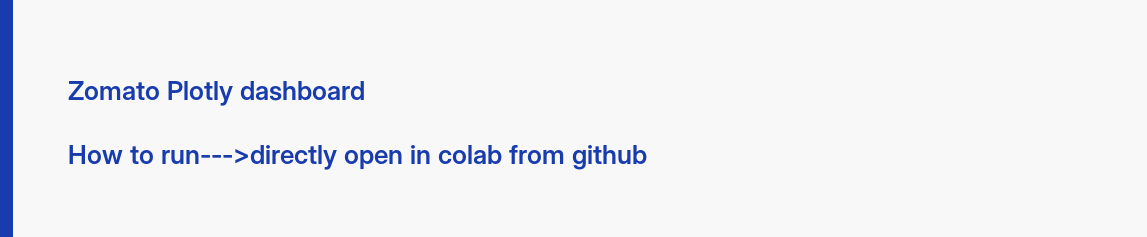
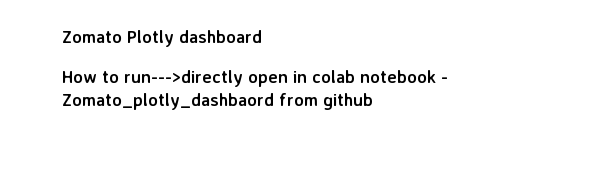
- How to run--->directly open in colab from github
+ How to run--->directly open in colab notebook - Zomato_plotly_dashbaord from github

